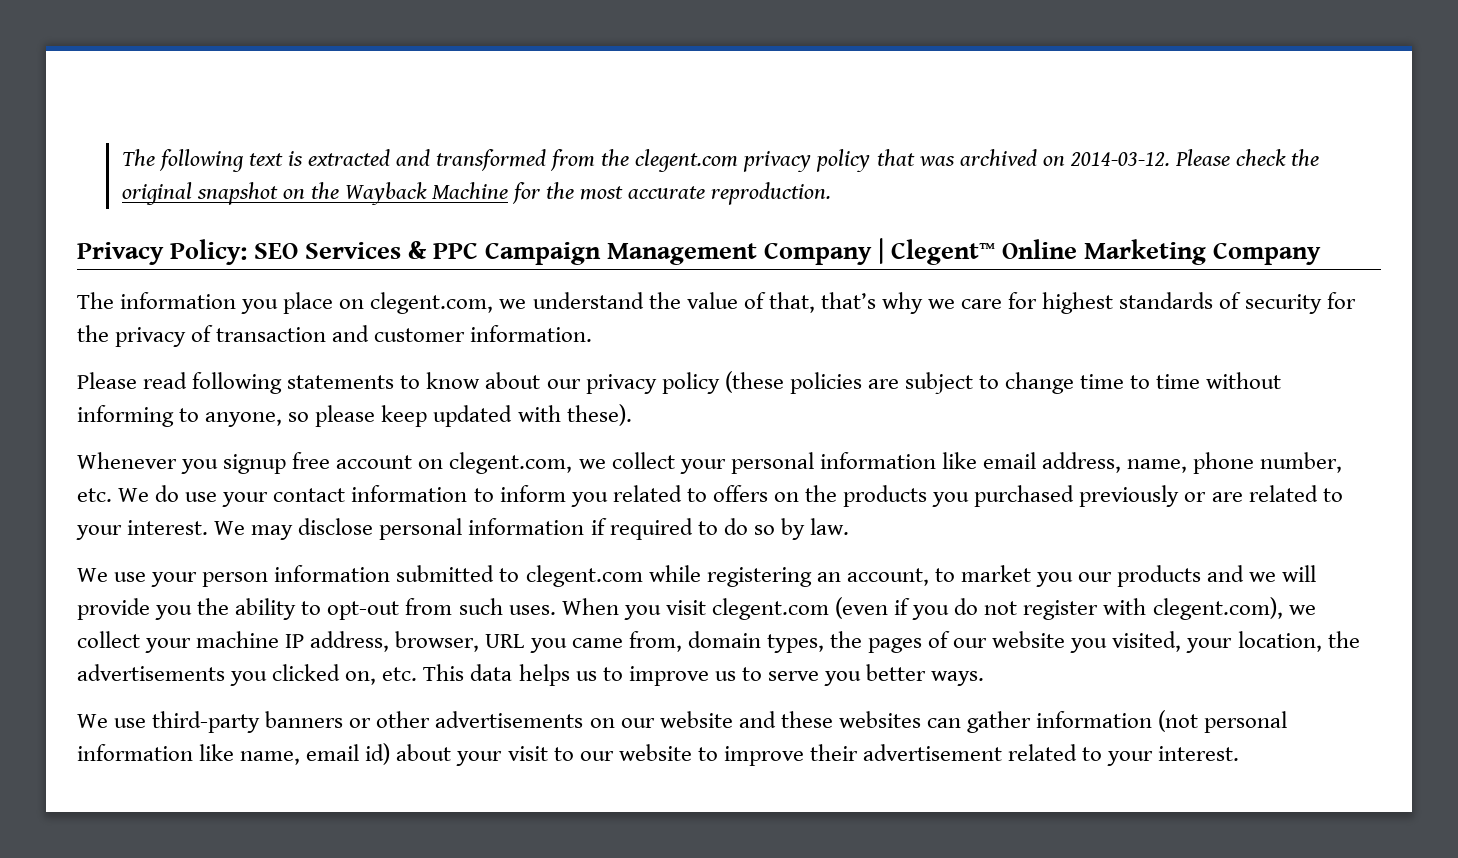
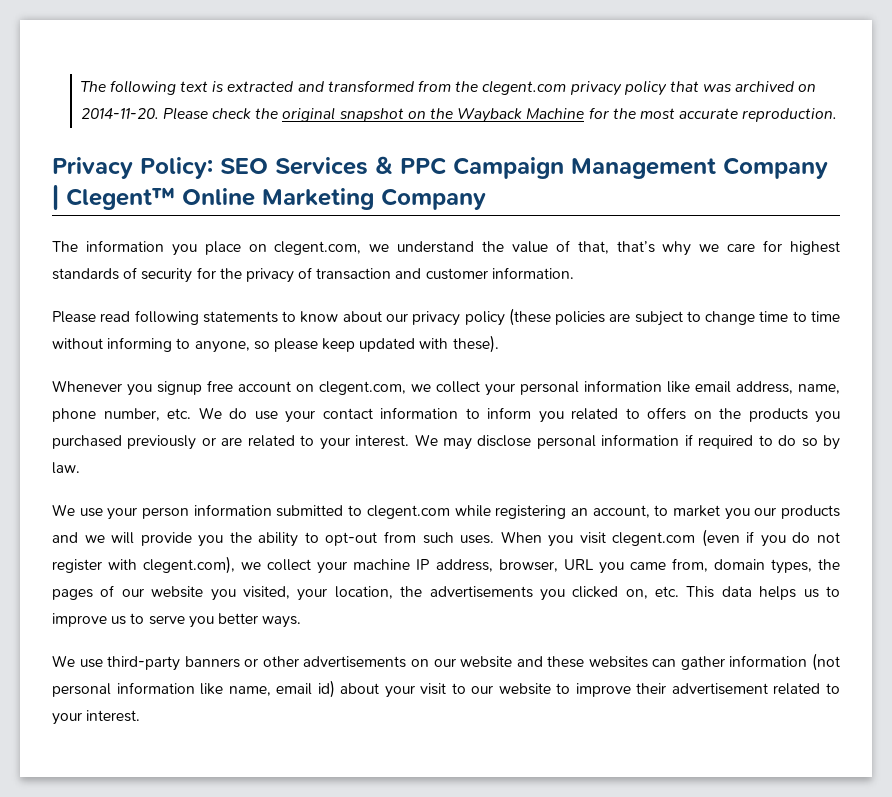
- The following text is extracted and transformed from the clegent.com privacy policy that was archived on 2014-03-12.
+ The following text is extracted and transformed from the clegent.com privacy policy that was archived on 2014-11-20.

